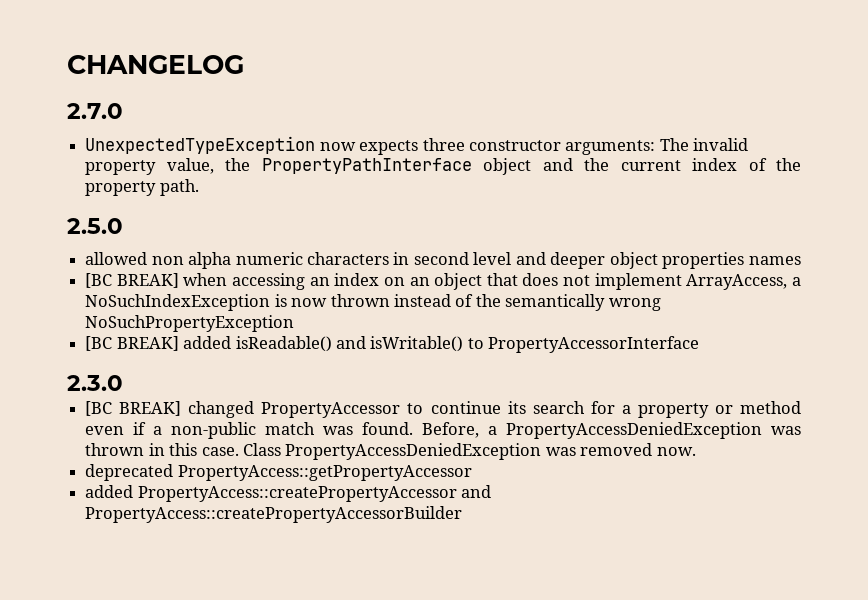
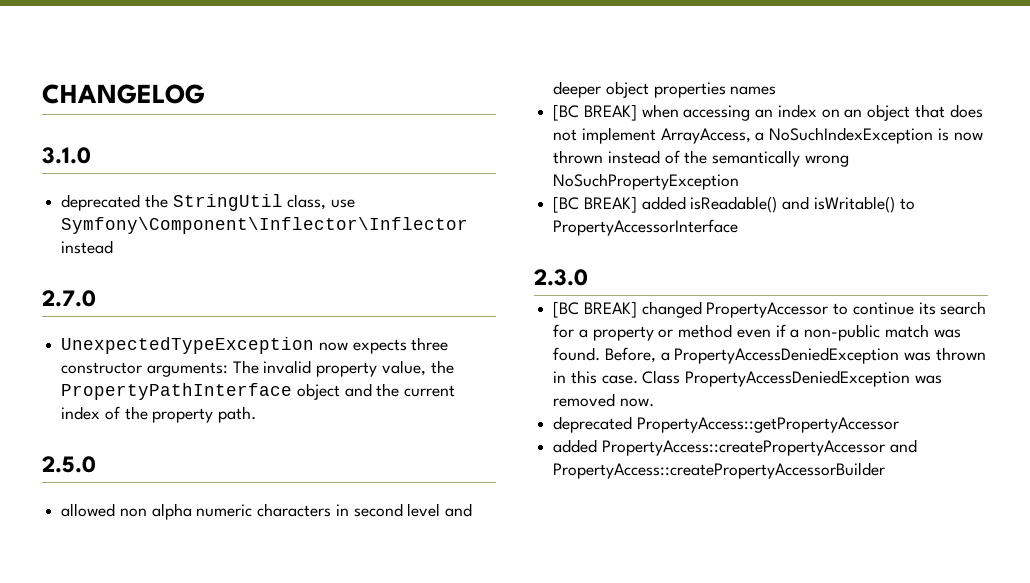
+ 3.1.0
+ deprecated the StringUtil class, use Symfony\Component\Inflector\Inflector instead

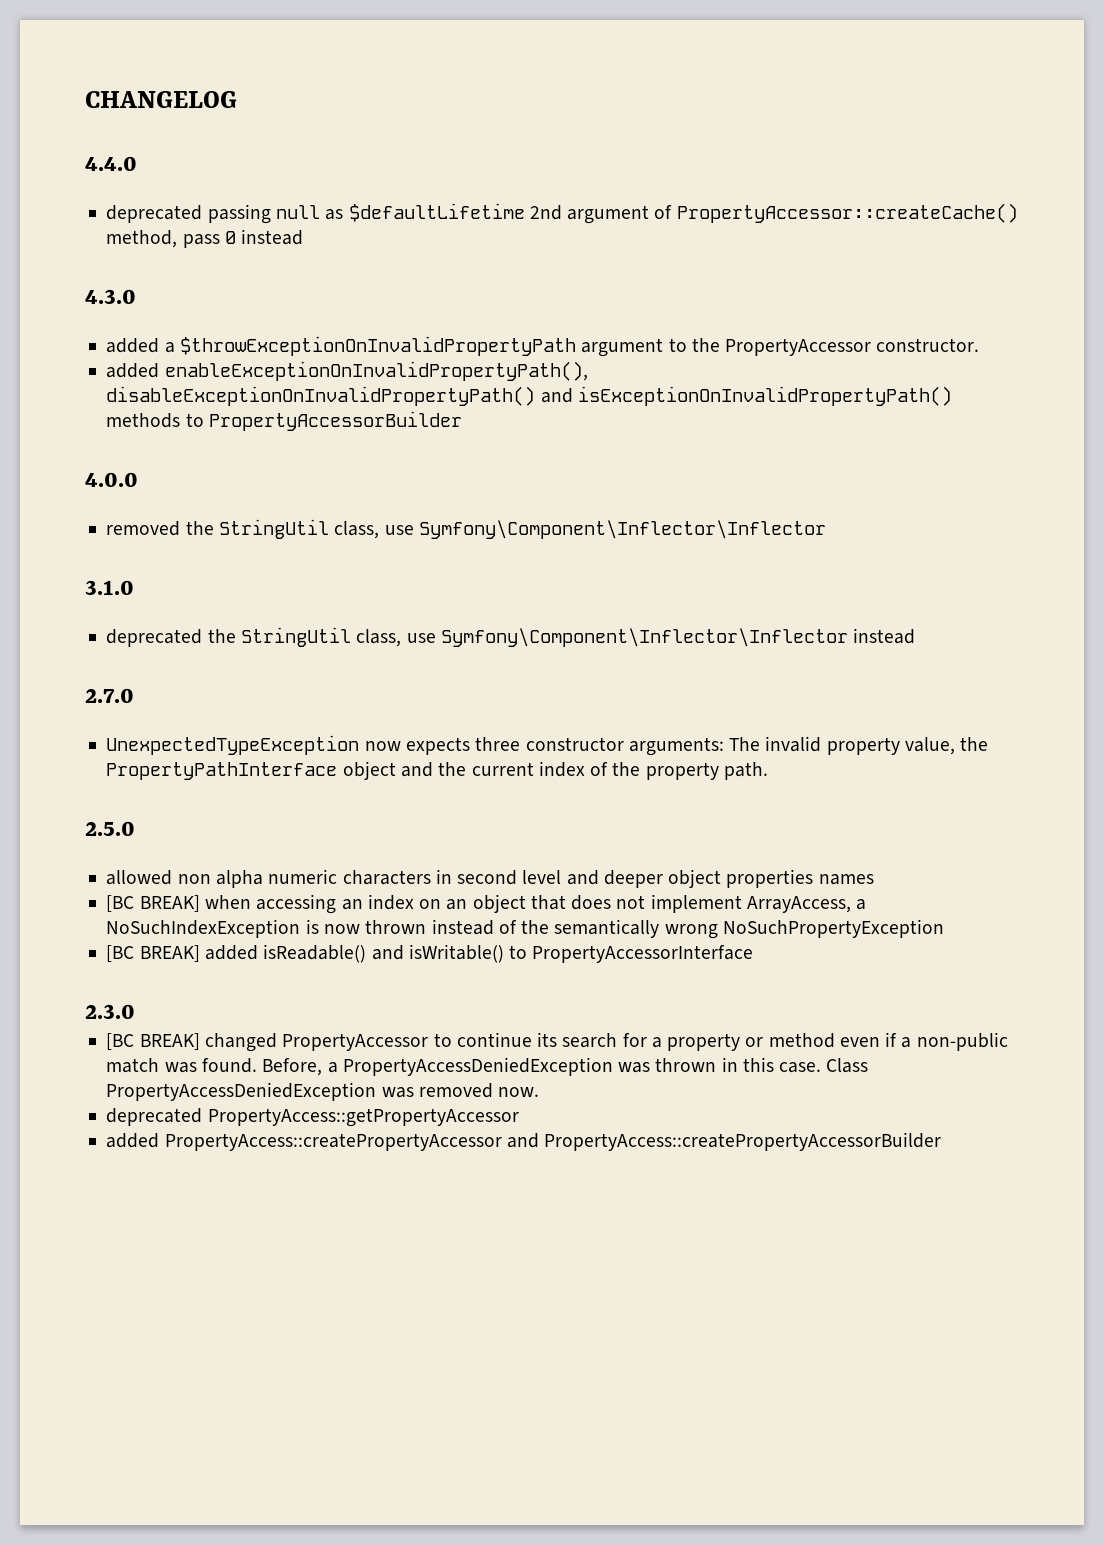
+ 4.4.0
+ deprecated passing null as $defaultLifetime 2nd argument of PropertyAccessor::createCache() method, pass 0 instead
+ 4.3.0
+ added a $throwExceptionOnInvalidPropertyPath argument to the PropertyAccessor constructor.
+ added enableExceptionOnInvalidPropertyPath(), disableExceptionOnInvalidPropertyPath() and isExceptionOnInvalidPropertyPath() methods to PropertyAccessorBuilder
+ 4.0.0
+ removed the StringUtil class, use Symfony\Component\Inflector\Inflector

